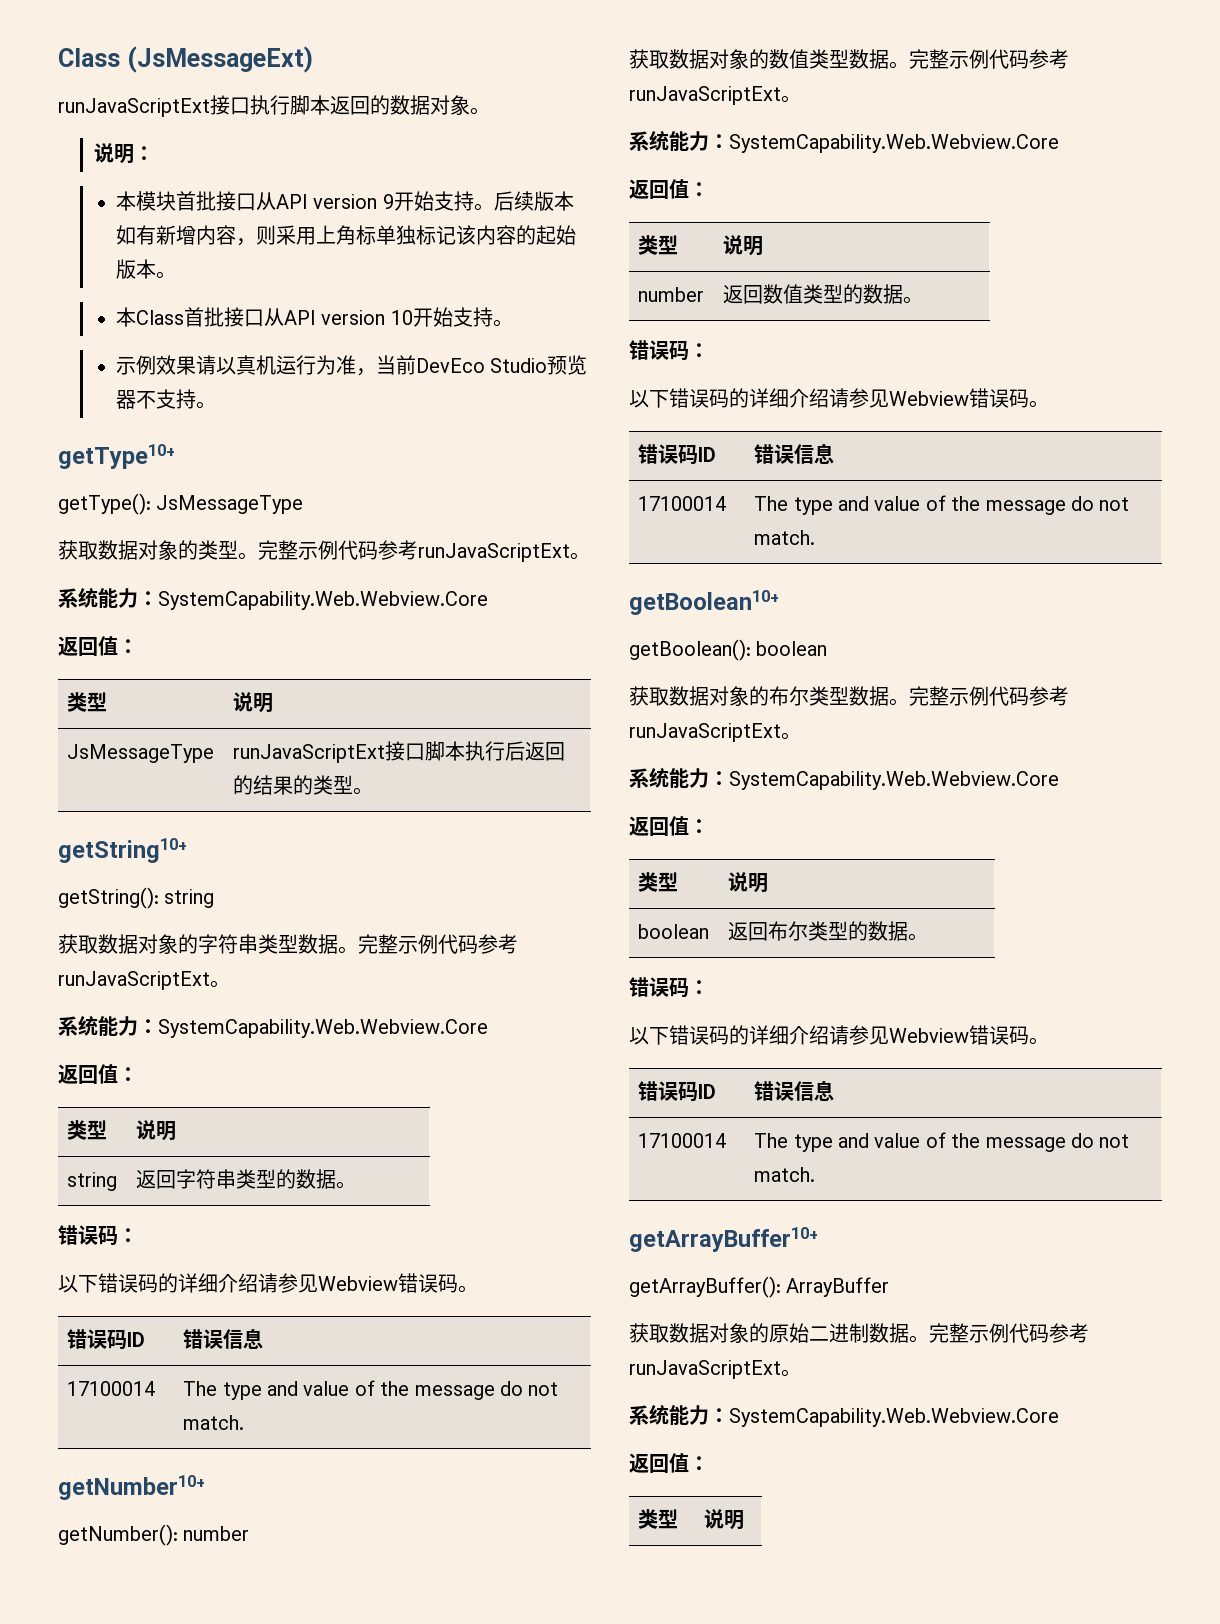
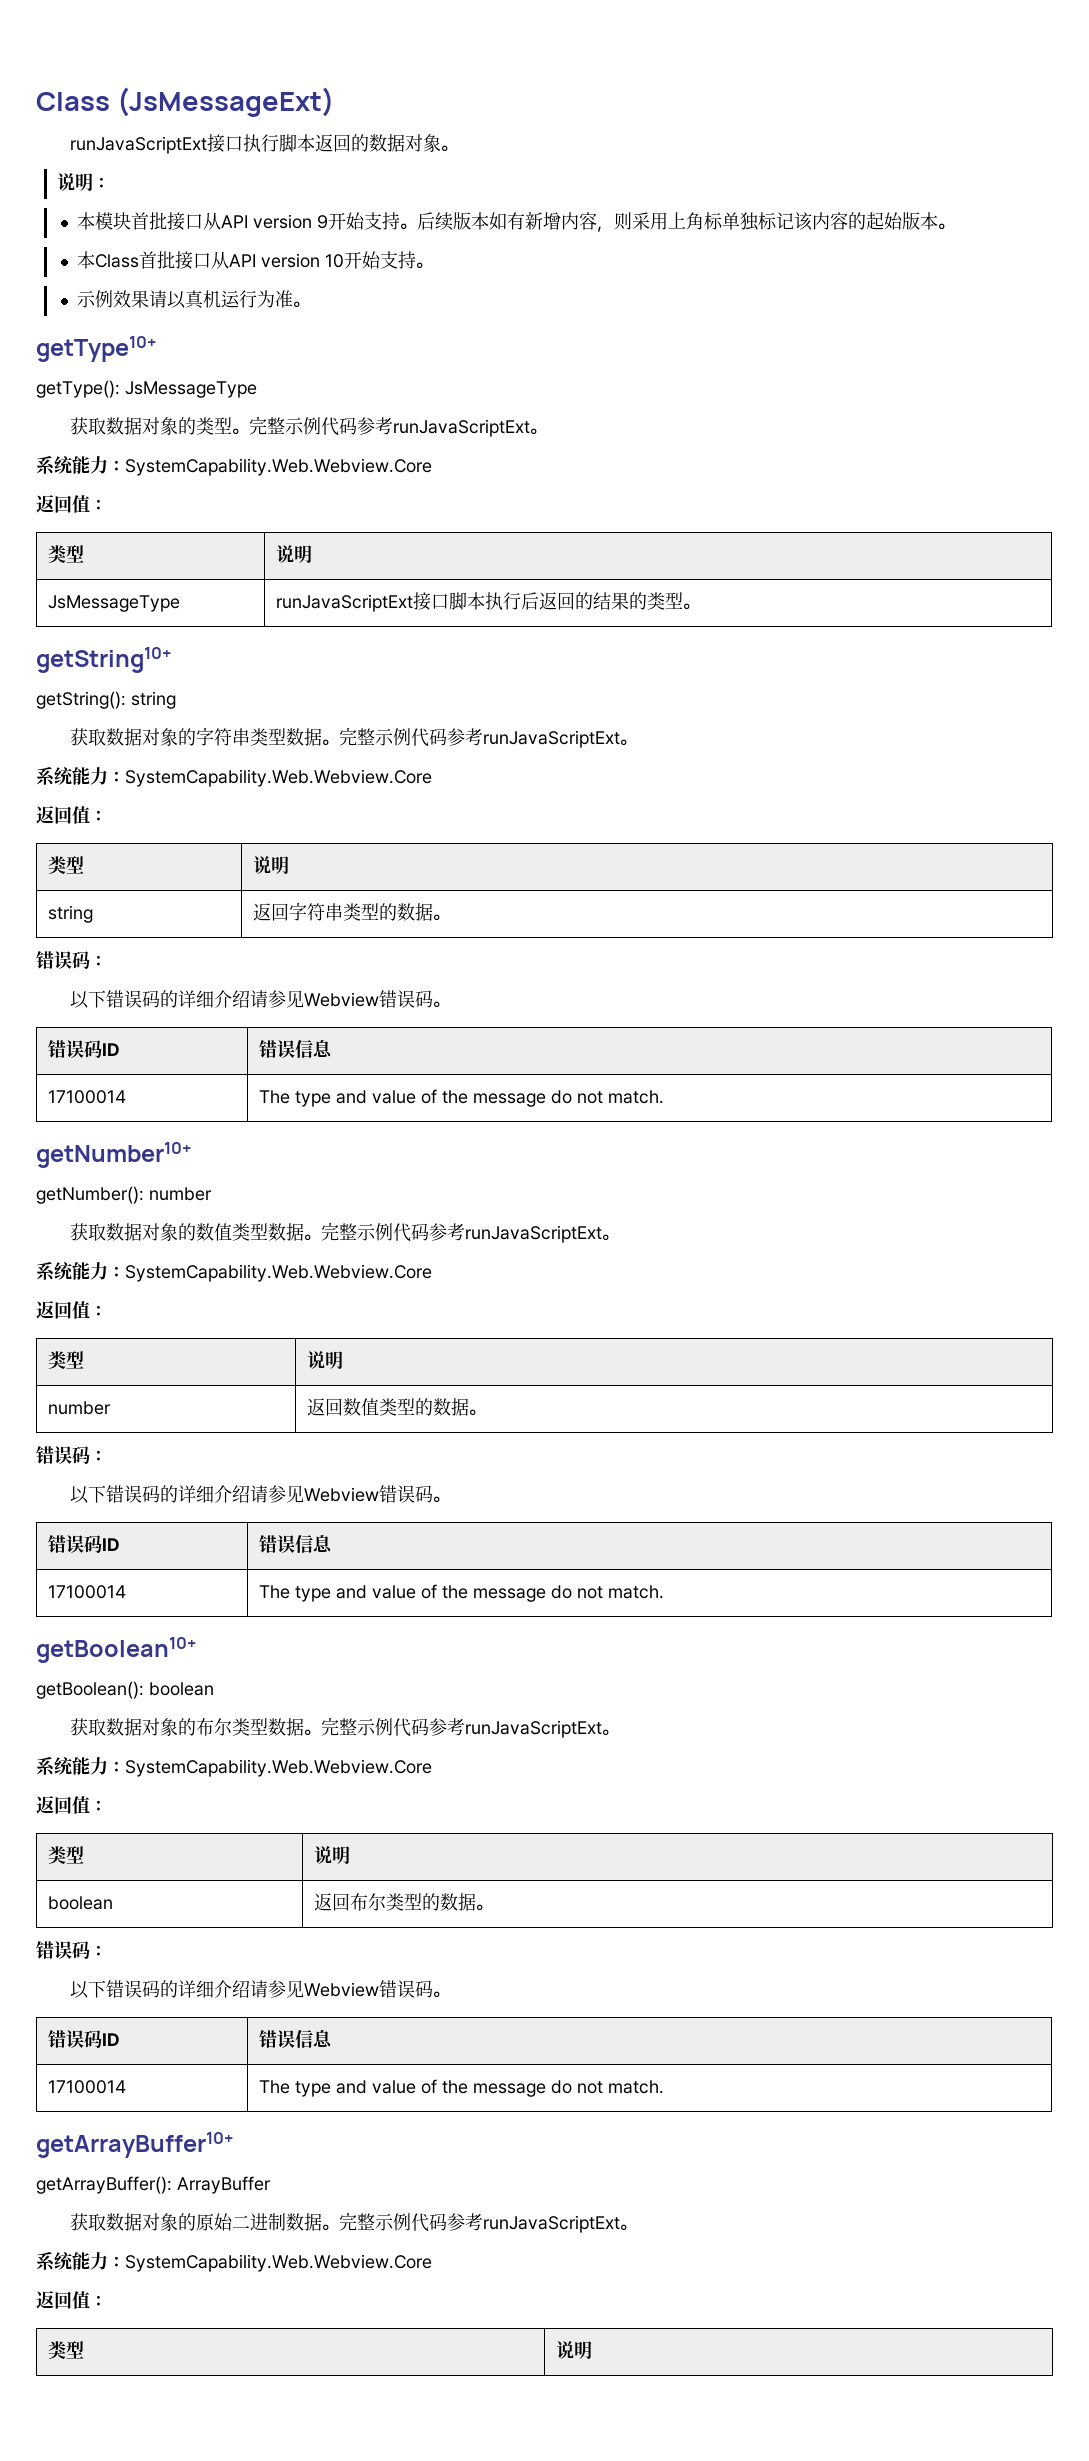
- 示例效果请以真机运行为准，当前DevEco Studio预览器不支持。
+ 示例效果请以真机运行为准。

